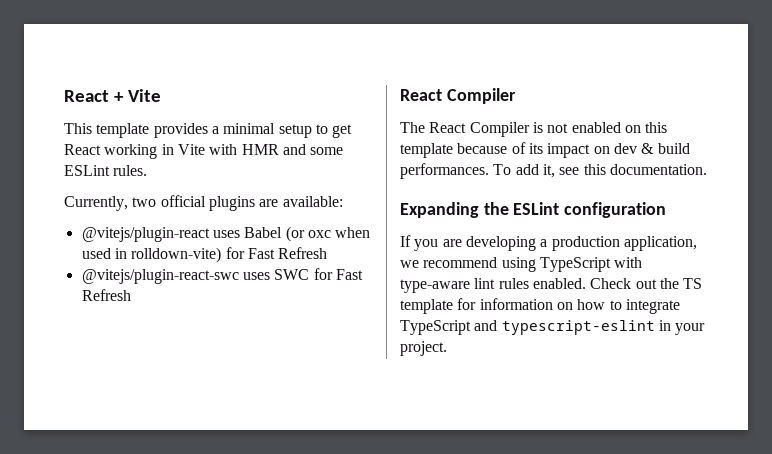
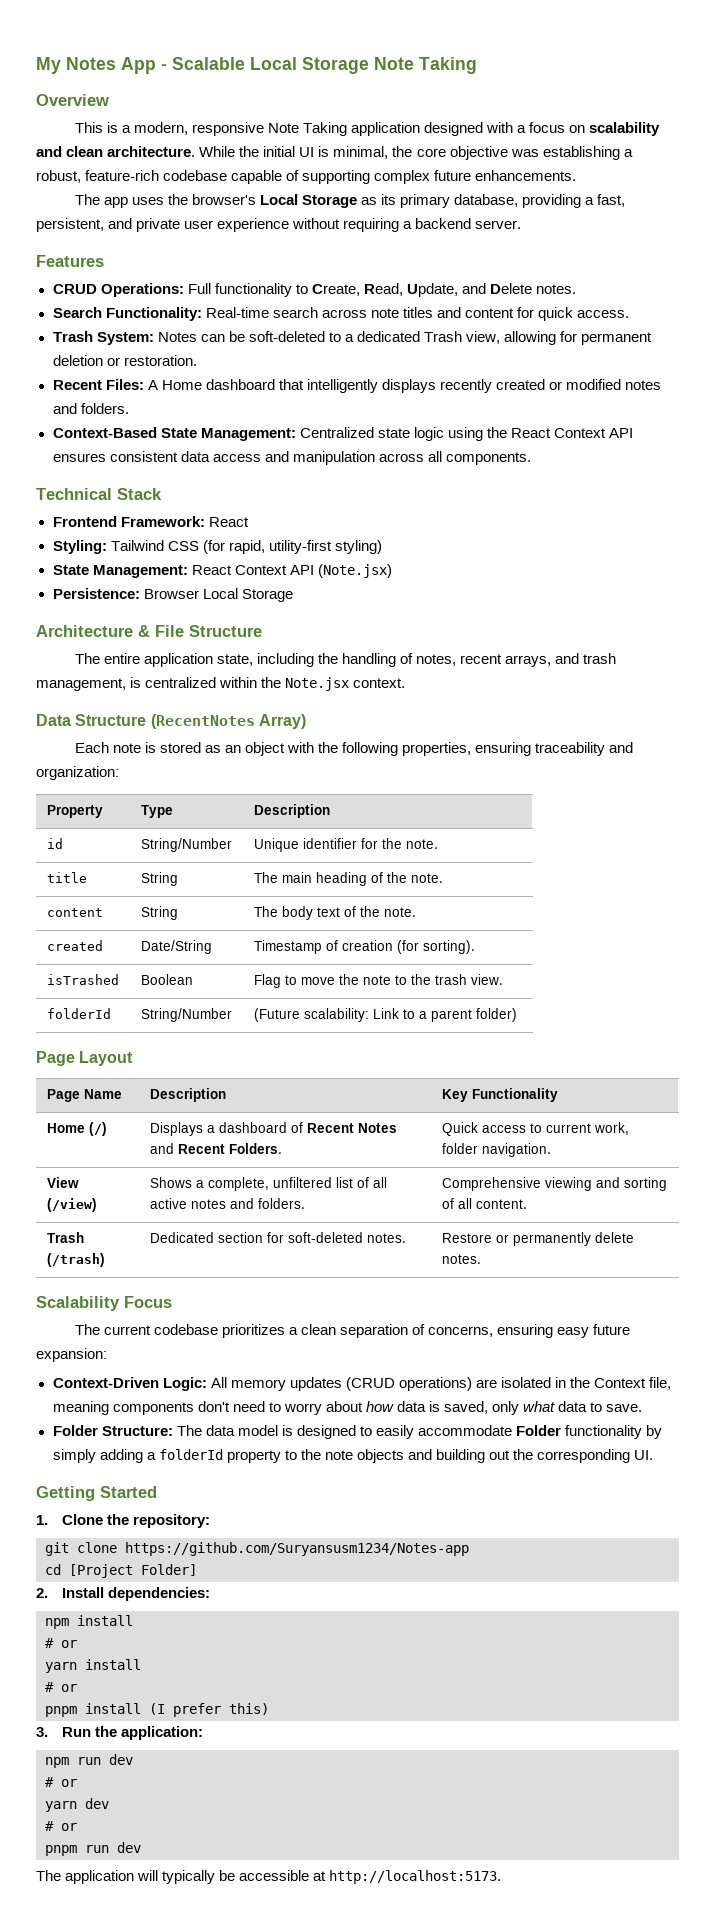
- React + Vite
- This template provides a minimal setup to get React working in Vite with HMR and some ESLint rules.
- Currently, two official plugins are available:
- @vitejs/plugin-react uses Babel (or oxc when used in rolldown-vite) for Fast Refresh
- @vitejs/plugin-react-swc uses SWC for Fast Refresh
- React Compiler
- The React Compiler is not enabled on this template because of its impact on dev & build performances. To add it, see this documentation.
- Expanding the ESLint configuration
- If you are developing a production application, we recommend using TypeScript with type-aware lint rules enabled. Check out the TS template for information on how to integrate TypeScript and typescript-eslint in your project.
+ My Notes App - Scalable Local Storage Note Taking
+ Overview
+ This is a modern, responsive Note Taking application designed with a focus on scalability and clean architecture. While the initial UI is minimal, the core objective was establishing a robust, feature-rich codebase capable of supporting complex future enhancements.
+ The app uses the browser's Local Storage as its primary database, providing a fast, persistent, and private user experience without requiring a backend server.
+ Features
+ CRUD Operations: Full functionality to Create, Read, Update, and Delete notes.
+ Search Functionality: Real-time search across note titles and content for quick access.
+ Trash System: Notes can be soft-deleted to a dedicated Trash view, allowing for permanent deletion or restoration.
+ Recent Files: A Home dashboard that intelligently displays recently created or modified notes and folders.
+ Context-Based State Management: Centralized state logic using the React Context API ensures consistent data access and manipulation across all components.
+ Technical Stack
+ Frontend Framework: React
+ Styling: Tailwind CSS (for rapid, utility-first styling)
+ State Management: React Context API (Note.jsx)
+ Persistence: Browser Local Storage
+ Architecture & File Structure
+ The entire application state, including the handling of notes, recent arrays, and trash management, is centralized within the Note.jsx context.
+ Data Structure (RecentNotes Array)
+ Each note is stored as an object with the following properties, ensuring traceability and organization:
+ Property | Type | Description
+ id | String/Number | Unique identifier for the note.
+ title | String | The main heading of the note.
+ content | String | The body text of the note.
+ created | Date/String | Timestamp of creation (for sorting).
+ isTrashed | Boolean | Flag to move the note to the trash view.
+ folderId | String/Number | (Future scalability: Link to a parent folder)
+ Page Layout
+ Page Name | Description | Key Functionality
+ Home (/) | Displays a dashboard of Recent Notes and Recent Folders. | Quick access to current work, folder navigation.
+ View (/view) | Shows a complete, unfiltered list of all active notes and folders. | Comprehensive viewing and sorting of all content.
+ Trash (/trash) | Dedicated section for soft-deleted notes. | Restore or permanently delete notes.
+ Scalability Focus
+ The current codebase prioritizes a clean separation of concerns, ensuring easy future expansion:
+ Context-Driven Logic: All memory updates (CRUD operations) are isolated in the Context file, meaning components don't need to worry about how data is saved, only what data to save.
+ Folder Structure: The data model is designed to easily accommodate Folder functionality by simply adding a folderId property to the note objects and building out the corresponding UI.
+ Getting Started
+ 1. Clone the repository:
+ git clone https://github.com/Suryansusm1234/Notes-app
+ cd [Project Folder]
+ 2. Install dependencies:
+ npm install
+ # or
+ yarn install
+ # or
+ pnpm install (I prefer this)
+ 3. Run the application:
+ npm run dev
+ # or
+ yarn dev
+ # or
+ pnpm run dev
+ The application will typically be accessible at http://localhost:5173.

